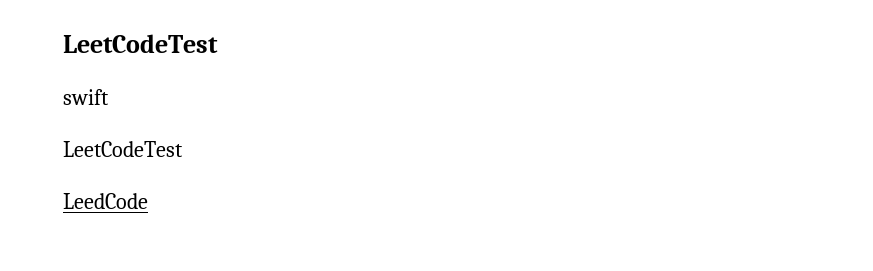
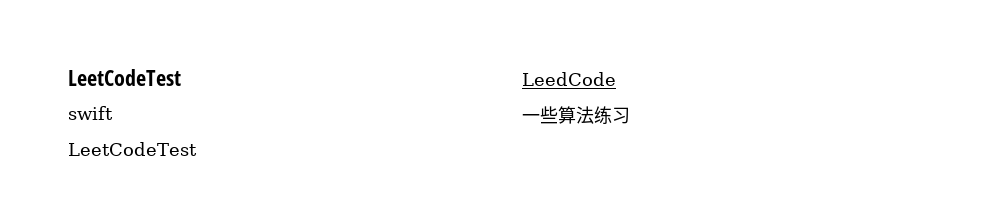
+ 一些算法练习

